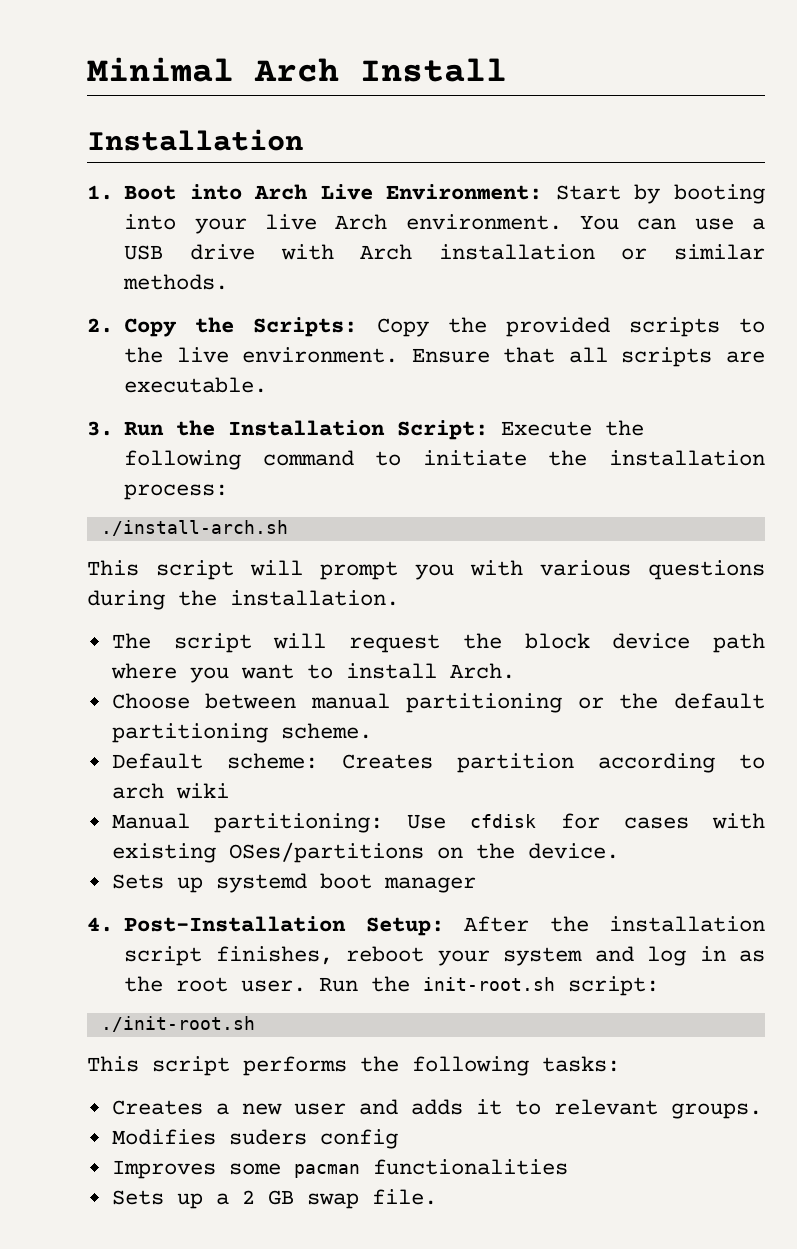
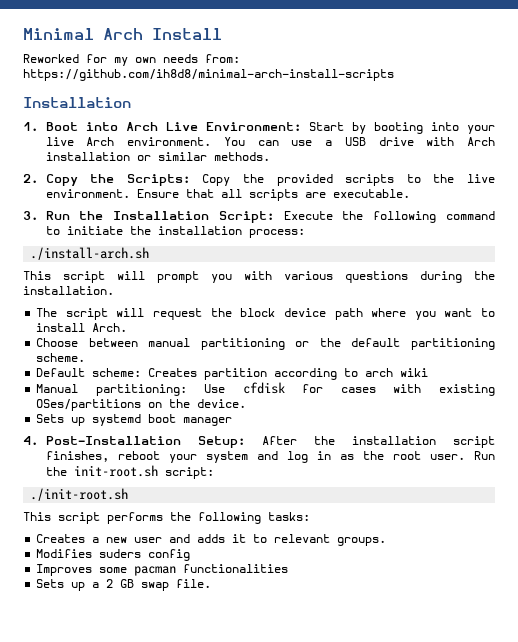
+ Reworked for my own needs from: https://github.com/ih8d8/minimal-arch-install-scripts

